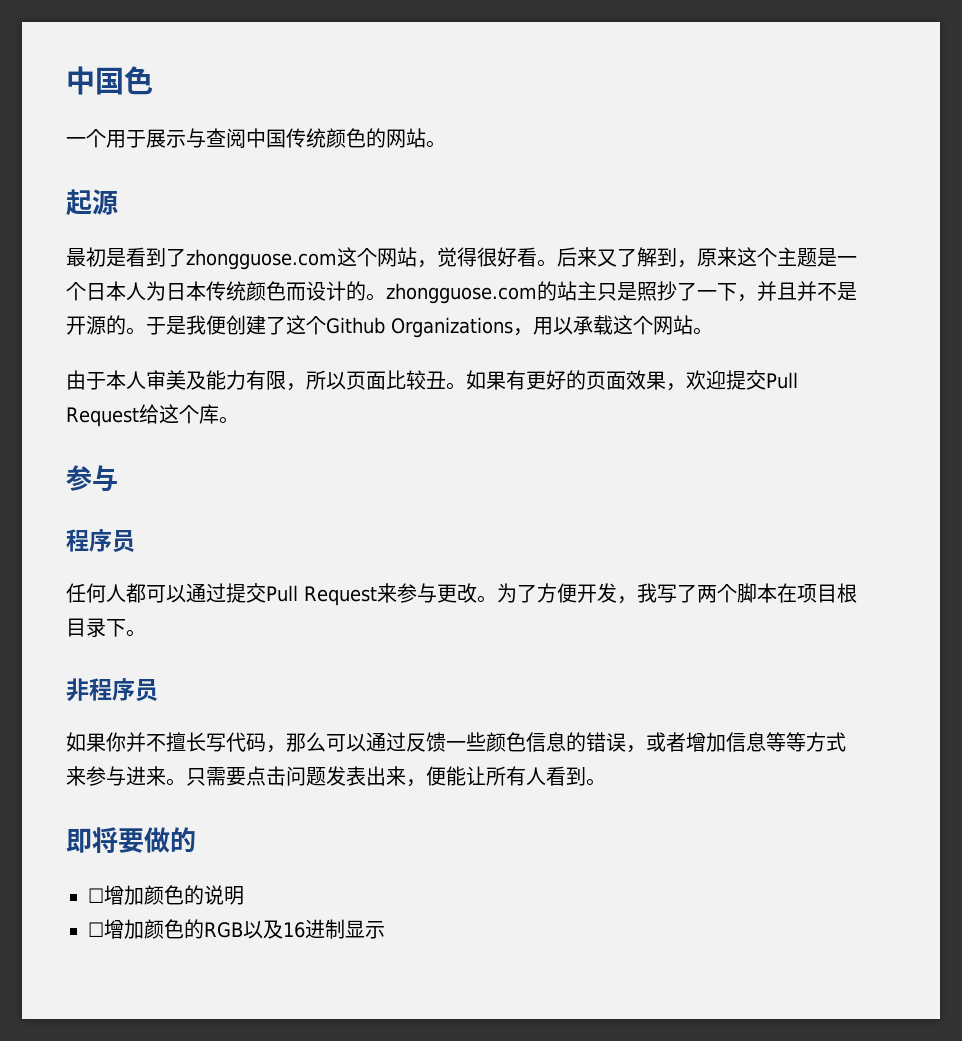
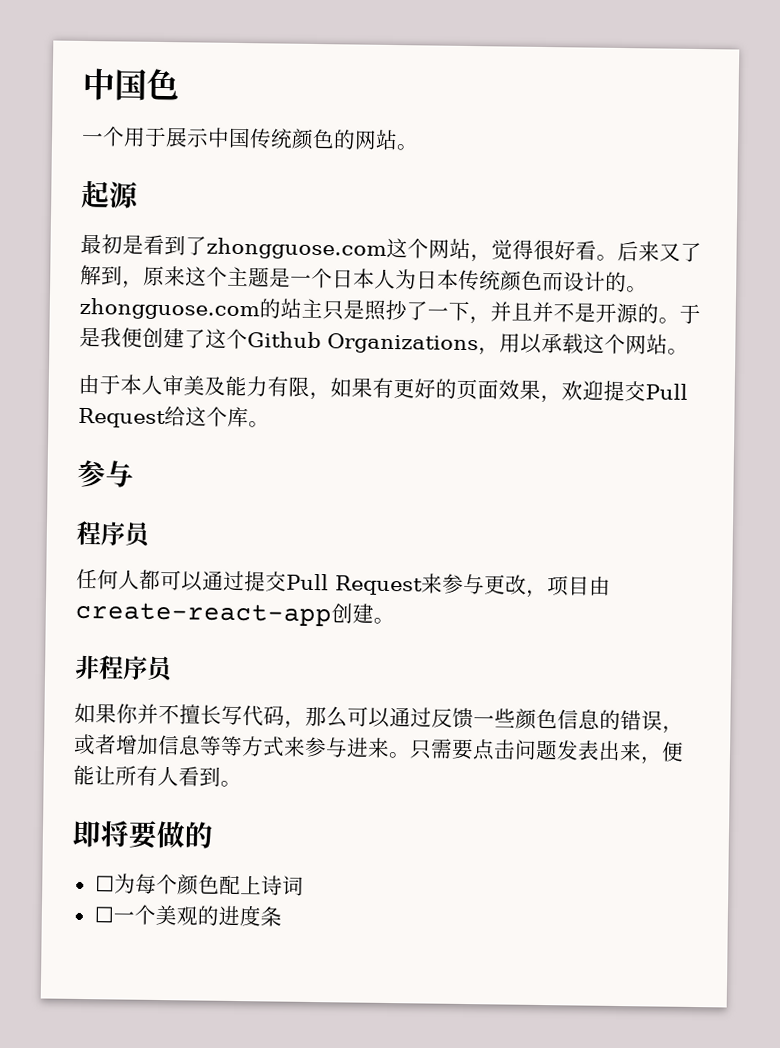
- 一个用于展示与查阅中国传统颜色的网站。
+ 一个用于展示中国传统颜色的网站。
- 由于本人审美及能力有限，所以页面比较丑。如果有更好的页面效果，欢迎提交Pull Request给这个库。
+ 由于本人审美及能力有限，如果有更好的页面效果，欢迎提交Pull Request给这个库。
- 任何人都可以通过提交Pull Request来参与更改。为了方便开发，我写了两个脚本在项目根目录下。
+ 任何人都可以通过提交Pull Request来参与更改，项目由create-react-app创建。
- ☐增加颜色的说明
- ☐增加颜色的RGB以及16进制显示
+ ☐为每个颜色配上诗词
+ ☐一个美观的进度条

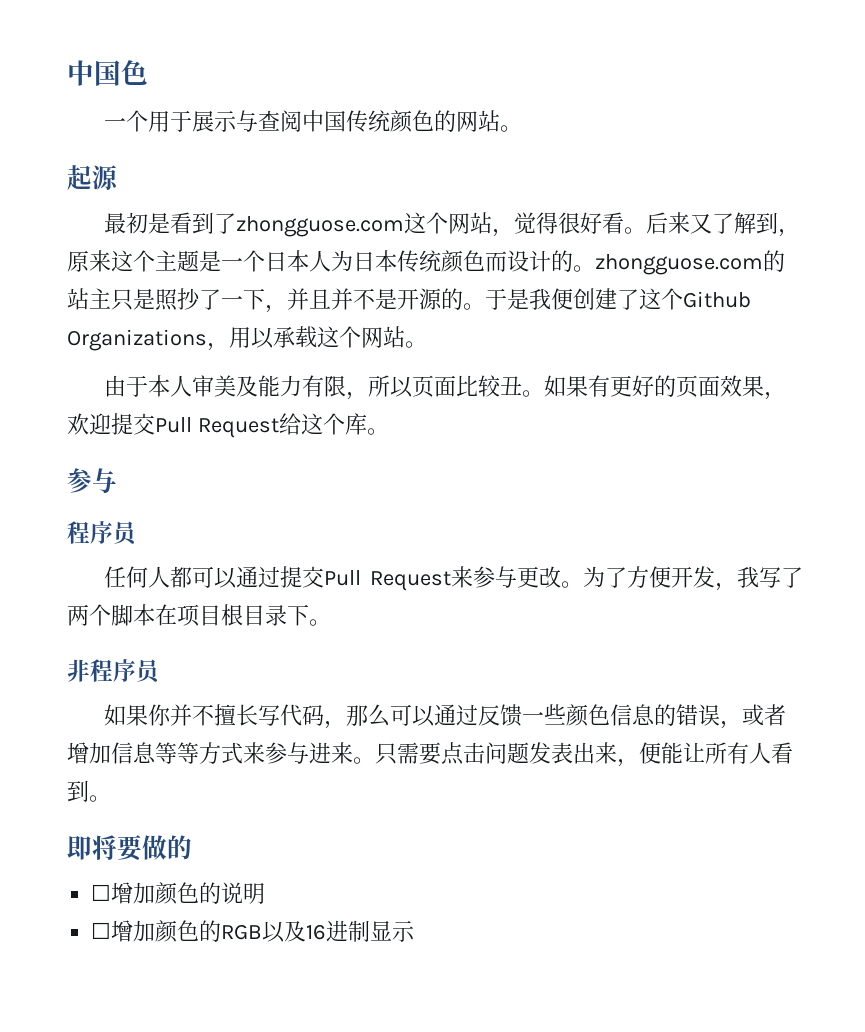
- 一个用于展示中国传统颜色的网站。
+ 一个用于展示与查阅中国传统颜色的网站。
- 由于本人审美及能力有限，如果有更好的页面效果，欢迎提交Pull Request给这个库。
+ 由于本人审美及能力有限，所以页面比较丑。如果有更好的页面效果，欢迎提交Pull Request给这个库。
- 任何人都可以通过提交Pull Request来参与更改，项目由create-react-app创建。
+ 任何人都可以通过提交Pull Request来参与更改。为了方便开发，我写了两个脚本在项目根目录下。
- ☐为每个颜色配上诗词
- ☐一个美观的进度条
+ ☐增加颜色的说明
+ ☐增加颜色的RGB以及16进制显示

